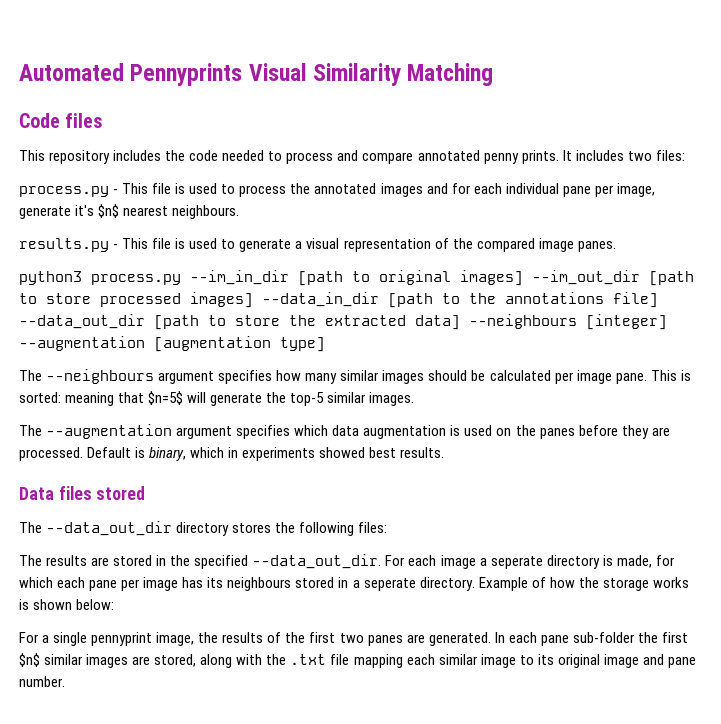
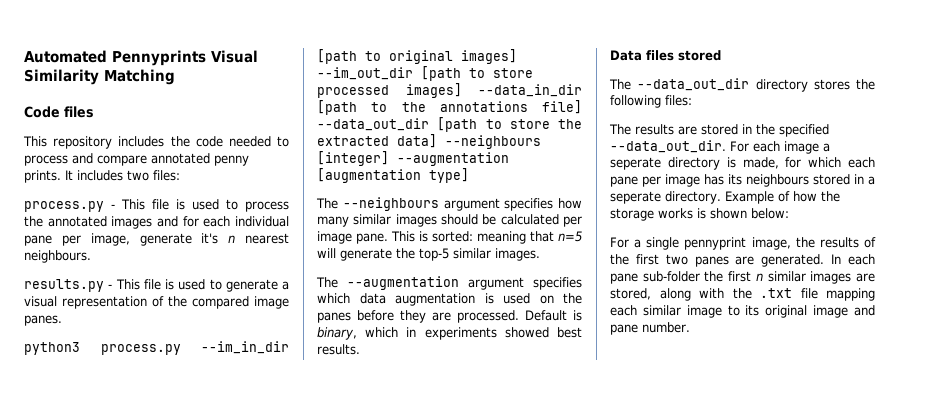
- process.py - This file is used to process the annotated images and for each individual pane per image, generate it's $n$ nearest neighbours.
+ process.py - This file is used to process the annotated images and for each individual pane per image, generate it's n nearest neighbours.
- This is sorted: meaning that $n=5$ will generate the top-5 similar images.
+ This is sorted: meaning that n=5 will generate the top-5 similar images.
- In each pane sub-folder the first $n$ similar images are stored, along with the .txt file mapping each similar image to its original image and pane number.
+ In each pane sub-folder the first n similar images are stored, along with the .txt file mapping each similar image to its original image and pane number.

